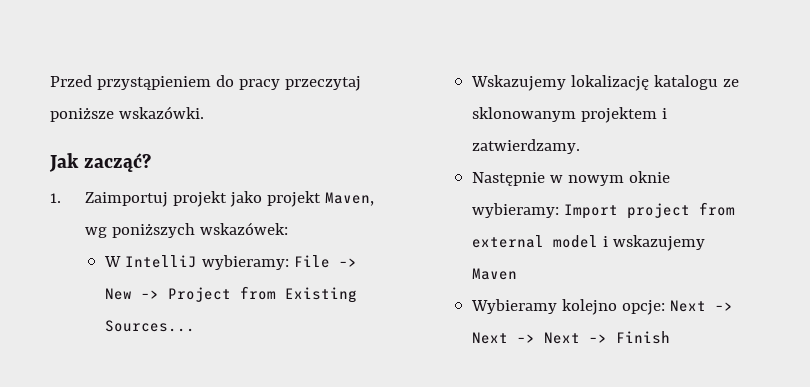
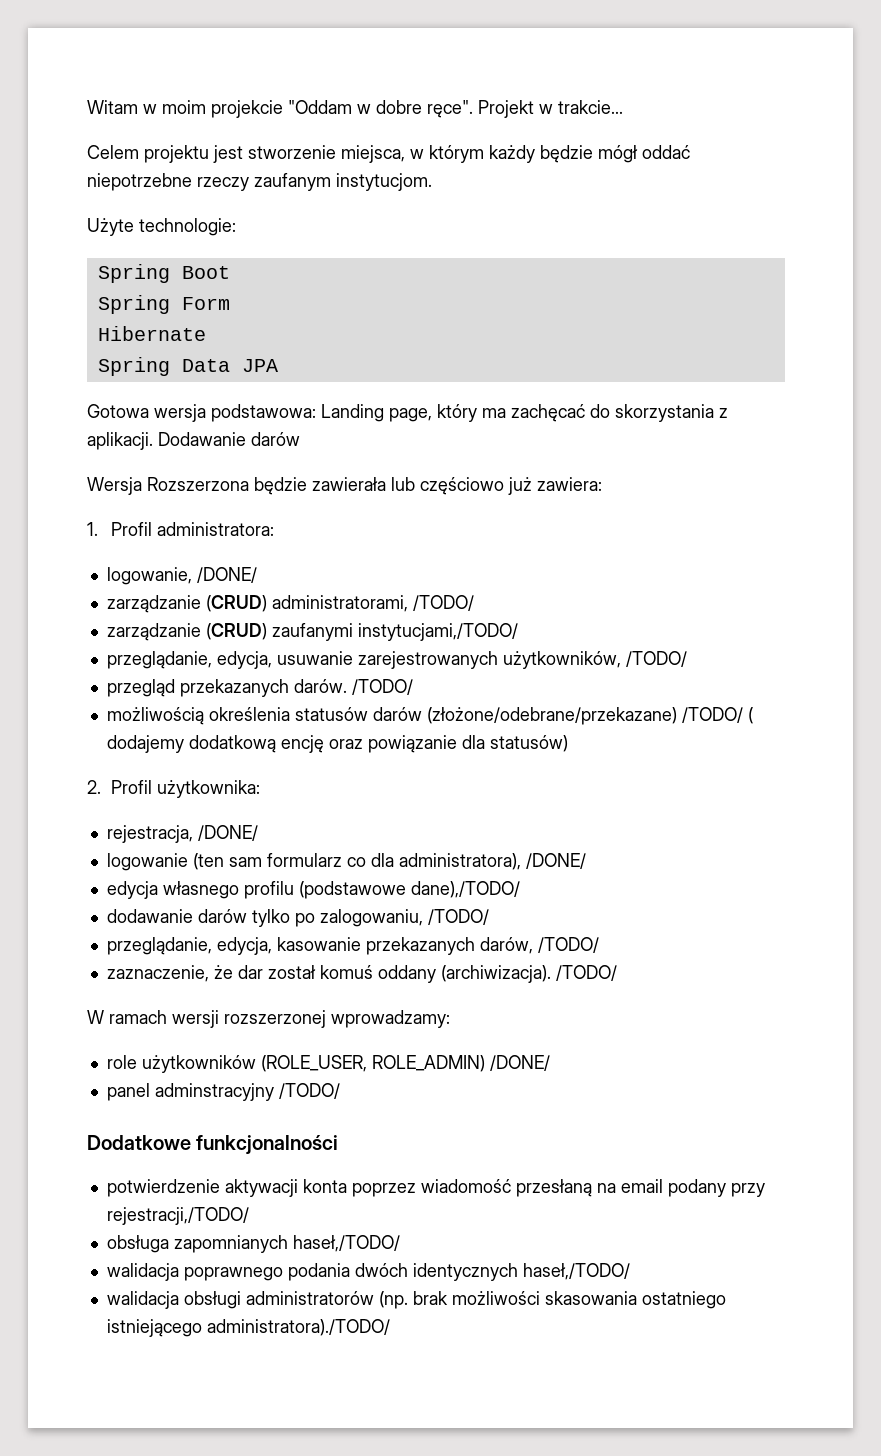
- Przed przystąpieniem do pracy przeczytaj poniższe wskazówki.
- Jak zacząć?
- 1. Zaimportuj projekt jako projekt Maven, wg poniższych wskazówek:
- W IntelliJ wybieramy: File –> New –> Project from Existing Sources...
- Wskazujemy lokalizację katalogu ze sklonowanym projektem i zatwierdzamy.
- Następnie w nowym oknie wybieramy: Import project from external model i wskazujemy Maven
- Wybieramy kolejno opcje: Next –> Next –> Next –> Finish
+ Witam w moim projekcie "Oddam w dobre ręce". Projekt w trakcie...
+ Celem projektu jest stworzenie miejsca, w którym każdy będzie mógł oddać niepotrzebne rzeczy zaufanym instytucjom.
+ Użyte technologie:
+ Spring Boot
+ Spring Form
+ Hibernate
+ Spring Data JPA
+ Gotowa wersja podstawowa: Landing page, który ma zachęcać do skorzystania z aplikacji. Dodawanie darów
+ Wersja Rozszerzona będzie zawierała lub częściowo już zawiera:
+ 1. Profil administratora:
+ logowanie, /DONE/
+ zarządzanie (CRUD) administratorami, /TODO/
+ zarządzanie (CRUD) zaufanymi instytucjami,/TODO/
+ przeglądanie, edycja, usuwanie zarejestrowanych użytkowników, /TODO/
+ przegląd przekazanych darów. /TODO/
+ możliwością określenia statusów darów (złożone/odebrane/przekazane) /TODO/ ( dodajemy dodatkową encję oraz powiązanie dla statusów)
+ 2. Profil użytkownika:
+ rejestracja, /DONE/
+ logowanie (ten sam formularz co dla administratora), /DONE/
+ edycja własnego profilu (podstawowe dane),/TODO/
+ dodawanie darów tylko po zalogowaniu, /TODO/
+ przeglądanie, edycja, kasowanie przekazanych darów, /TODO/
+ zaznaczenie, że dar został komuś oddany (archiwizacja). /TODO/
+ W ramach wersji rozszerzonej wprowadzamy:
+ role użytkowników (ROLE_USER, ROLE_ADMIN) /DONE/
+ panel adminstracyjny /TODO/
+ Dodatkowe funkcjonalności
+ potwierdzenie aktywacji konta poprzez wiadomość przesłaną na email podany przy rejestracji,/TODO/
+ obsługa zapomnianych haseł,/TODO/
+ walidacja poprawnego podania dwóch identycznych haseł,/TODO/
+ walidacja obsługi administratorów (np. brak możliwości skasowania ostatniego istniejącego administratora)./TODO/

